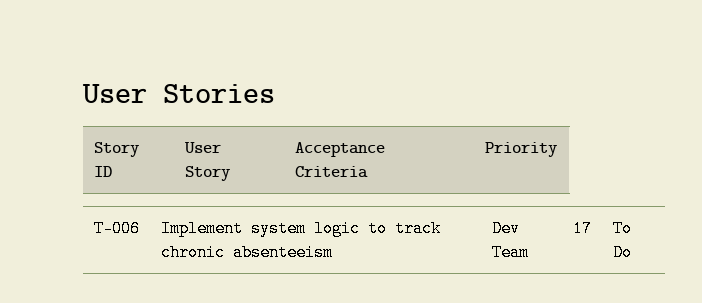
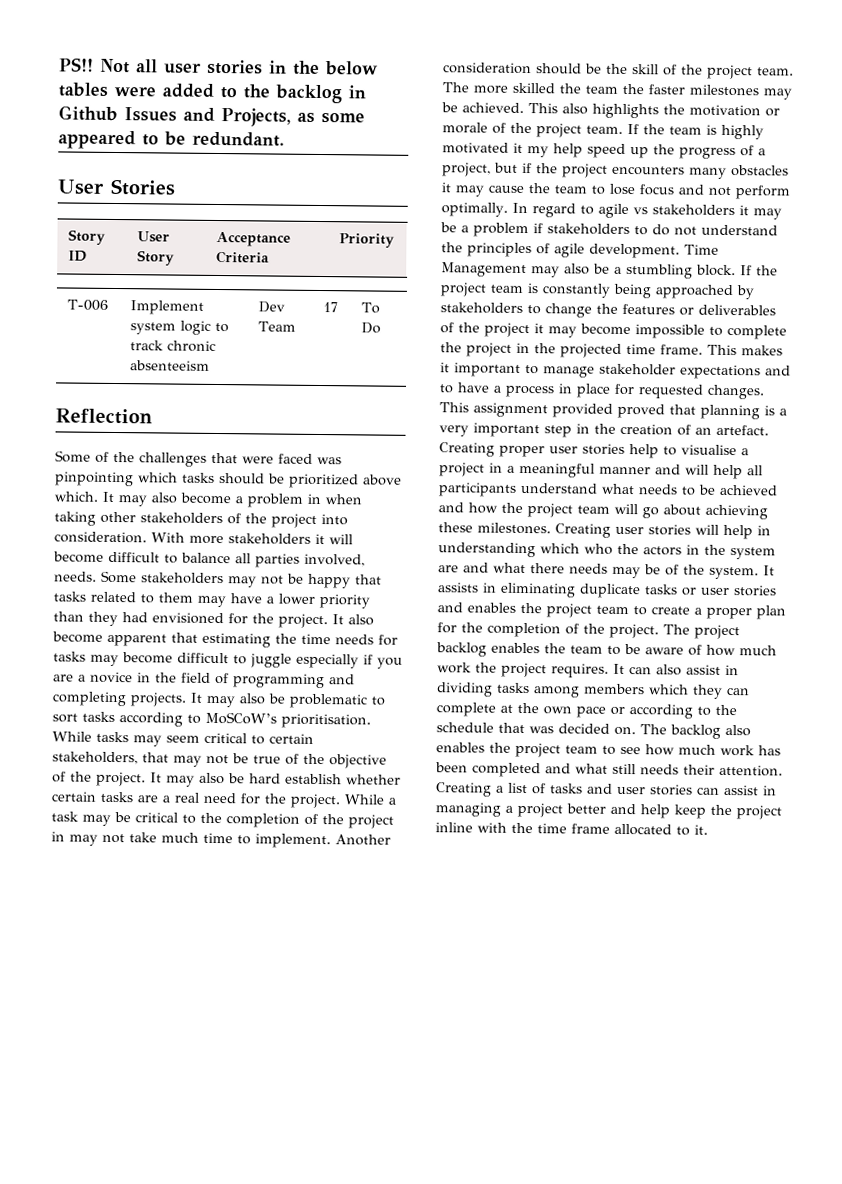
+ PS!! Not all user stories in the below tables were added to the backlog in Github Issues and Projects, as some appeared to be redundant.
+ Reflection
+ Some of the challenges that were faced was pinpointing which tasks should be prioritized above which. It may also become a problem in when taking other stakeholders of the project into consideration. With more stakeholders it will become difficult to balance all parties involved, needs. Some stakeholders may not be happy that tasks related to them may have a lower priority than they had envisioned for the project. It also become apparent that estimating the time needs for tasks may become difficult to juggle especially if you are a novice in the field of programming and completing projects. It may also be problematic to sort tasks according to MoSCoW’s prioritisation. While tasks may seem critical to certain stakeholders, that may not be true of the objective of the project. It may also be hard establish whether certain tasks are a real need for the project. While a task may be critical to the completion of the project in may not take much time to implement. Another consideration should be the skill of the project team. The more skilled the team the faster milestones may be achieved. This also highlights the motivation or morale of the project team. If the team is highly motivated it my help speed up the progress of a project, but if the project encounters many obstacles it may cause the team to lose focus and not perform optimally. In regard to agile vs stakeholders it may be a problem if stakeholders to do not understand the principles of agile development. Time Management may also be a stumbling block. If the project team is constantly being approached by stakeholders to change the features or deliverables of the project it may become impossible to complete the project in the projected time frame. This makes it important to manage stakeholder expectations and to have a process in place for requested changes. This assignment provided proved that planning is a very important step in the creation of an artefact. Creating proper user stories help to visualise a project in a meaningful manner and will help all participants understand what needs to be achieved and how the project team will go about achieving these milestones. Creating user stories will help in understanding which who the actors in the system are and what there needs may be of the system. It assists in eliminating duplicate tasks or user stories and enables the project team to create a proper plan for the completion of the project. The project backlog enables the team to be aware of how much work the project requires. It can also assist in dividing tasks among members which they can complete at the own pace or according to the schedule that was decided on. The backlog also enables the project team to see how much work has been completed and what still needs their attention. Creating a list of tasks and user stories can assist in managing a project better and help keep the project inline with the time frame allocated to it.

